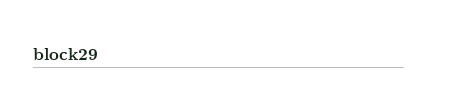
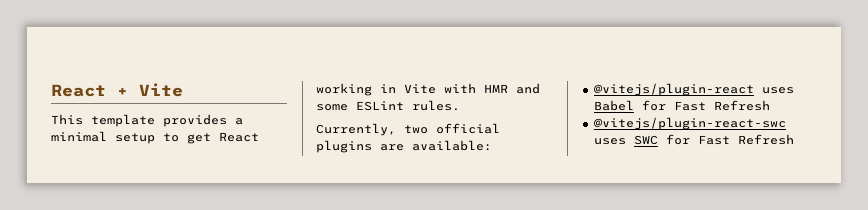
- block29
+ React + Vite
+ This template provides a minimal setup to get React working in Vite with HMR and some ESLint rules.
+ Currently, two official plugins are available:
+ @vitejs/plugin-react uses Babel for Fast Refresh
+ @vitejs/plugin-react-swc uses SWC for Fast Refresh

